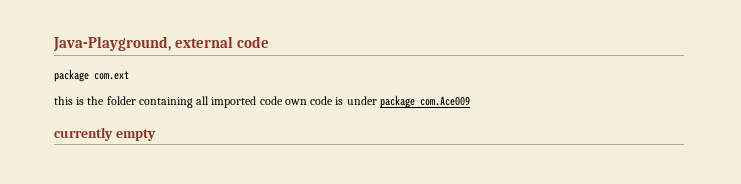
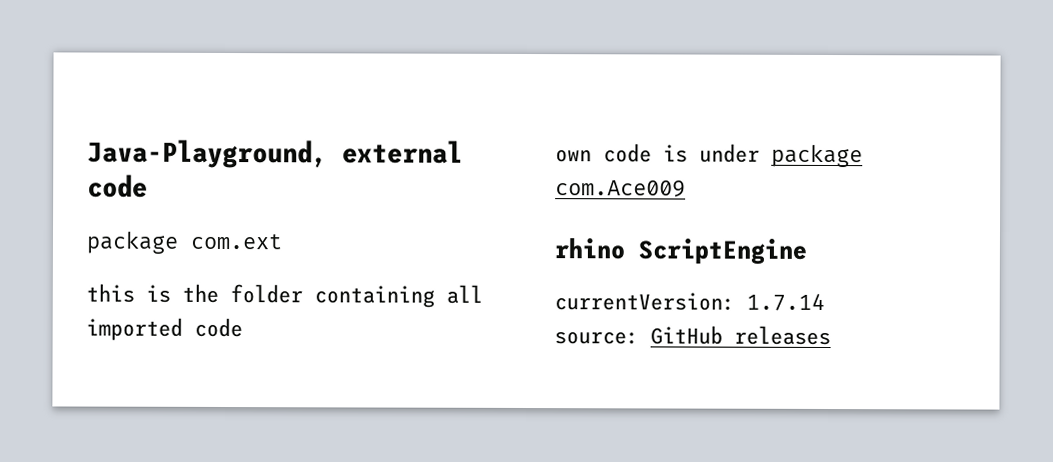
- this is the folder containing all imported code own code is under package com.Ace009
+ this is the folder containing all imported code
+ own code is under package com.Ace009
- currently empty
+ rhino ScriptEngine
+ currentVersion: 1.7.14
+ source: GitHub releases

